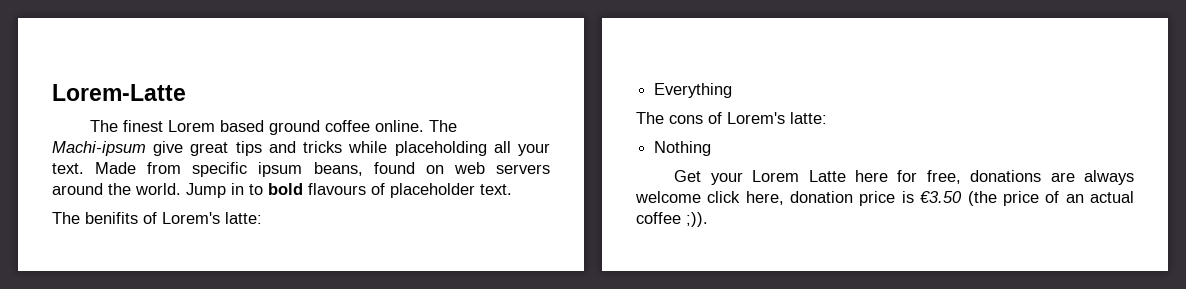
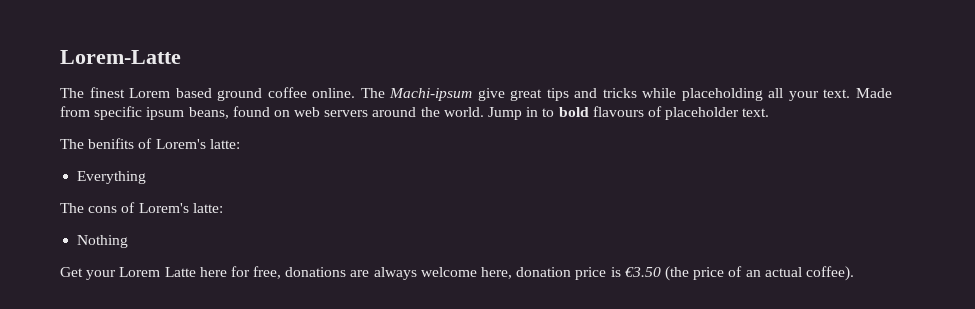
- Get your Lorem Latte here for free, donations are always welcome click here, donation price is €3.50 (the price of an actual coffee ;)).
+ Get your Lorem Latte here for free, donations are always welcome here, donation price is €3.50 (the price of an actual coffee).

